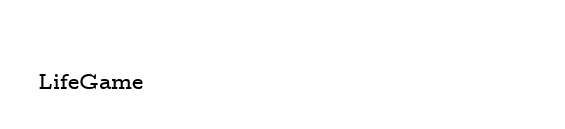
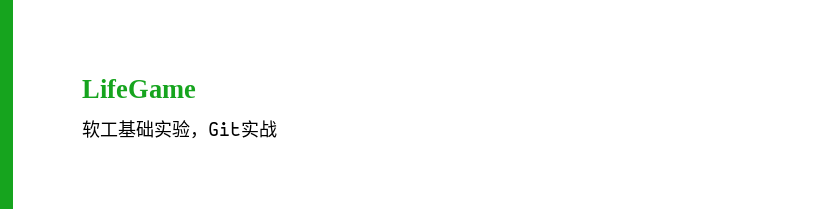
+ 软工基础实验，Git实战

